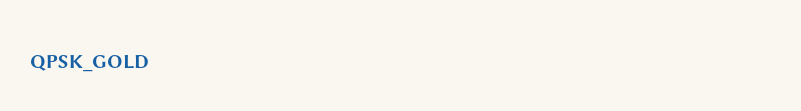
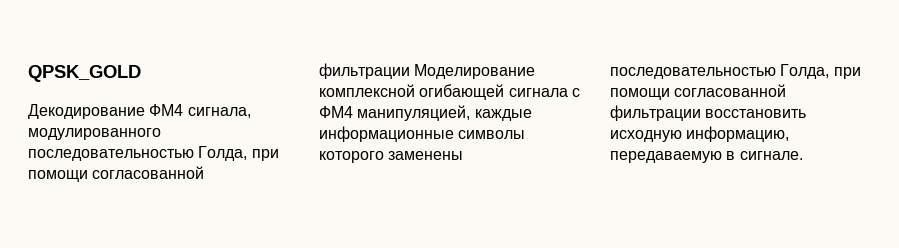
+ Декодирование ФМ4 сигнала, модулированного последовательностью Голда, при помощи согласованной фильтрации Моделирование комплексной огибающей сигнала с ФМ4 манипуляцией, каждые информационные символы которого заменены последовательностью Голда, при помощи согласованной фильтрации восстановить исходную информацию, передаваемую в сигнале.

